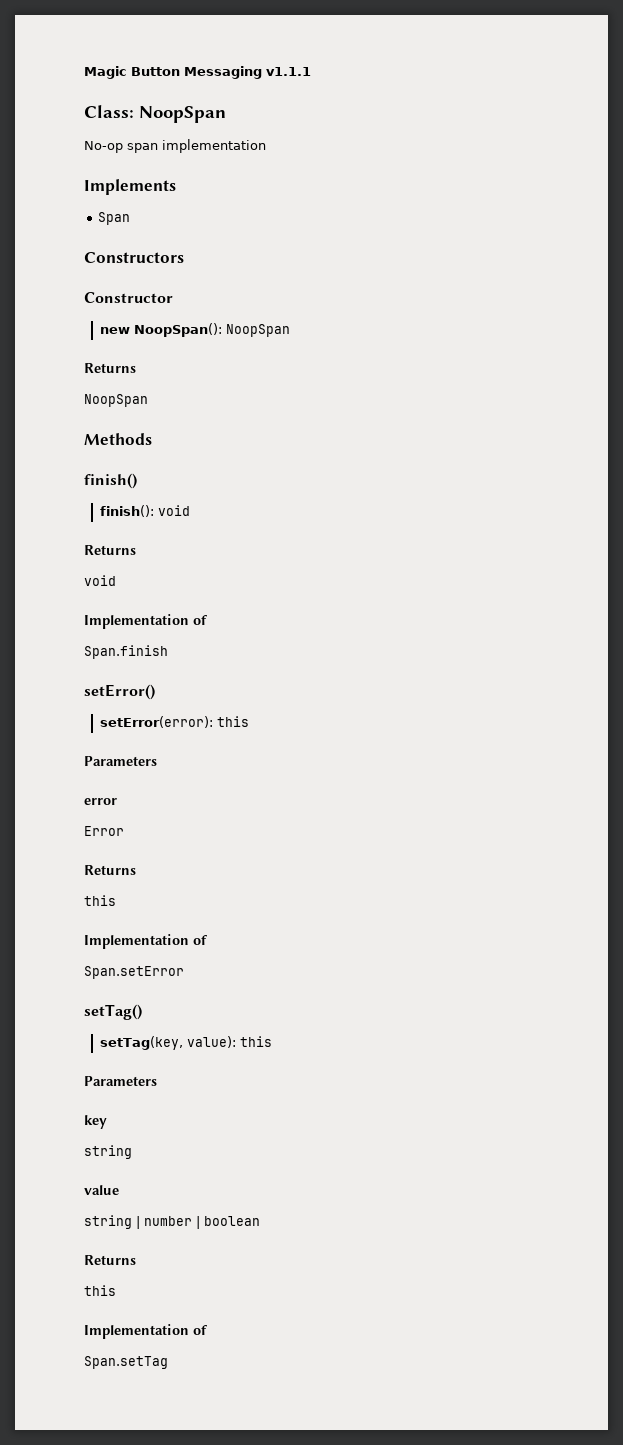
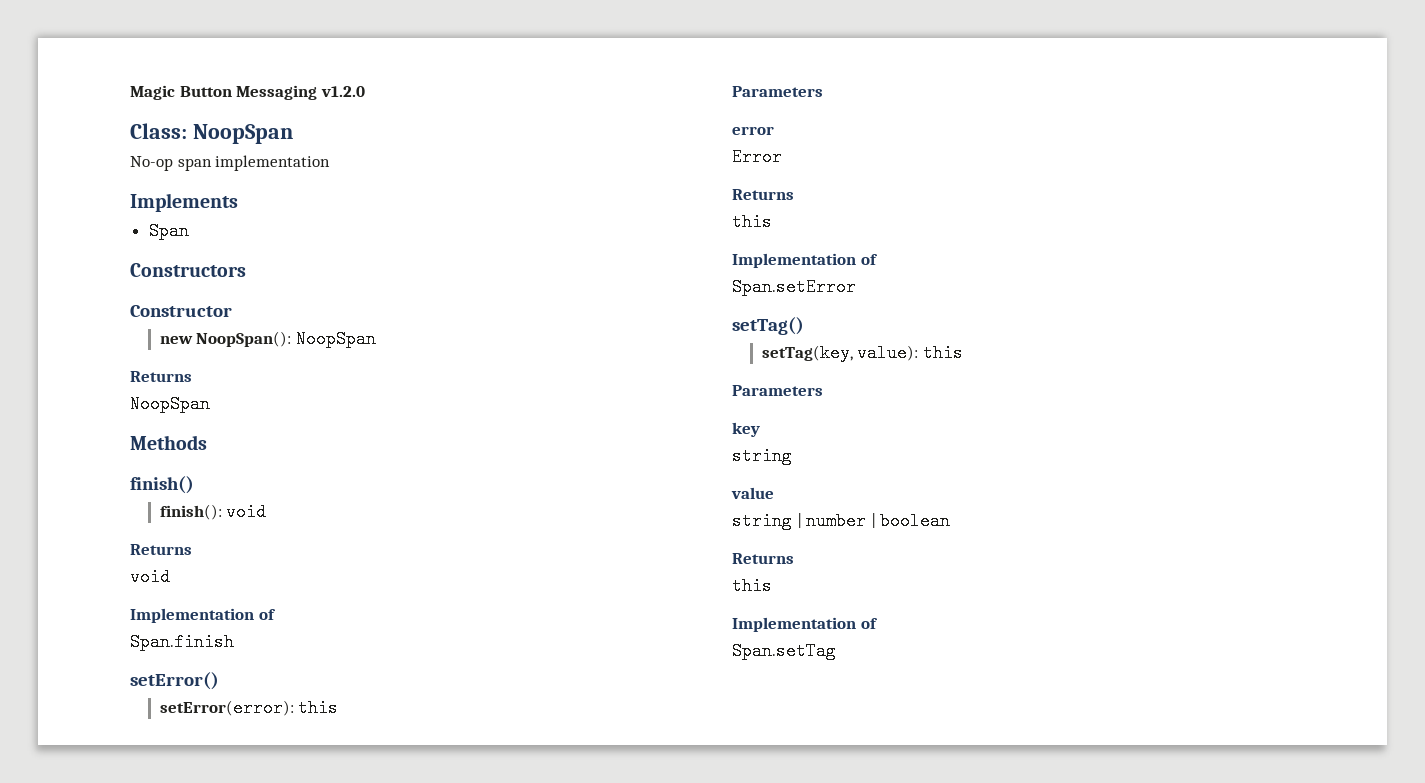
- Magic Button Messaging v1.1.1
+ Magic Button Messaging v1.2.0

